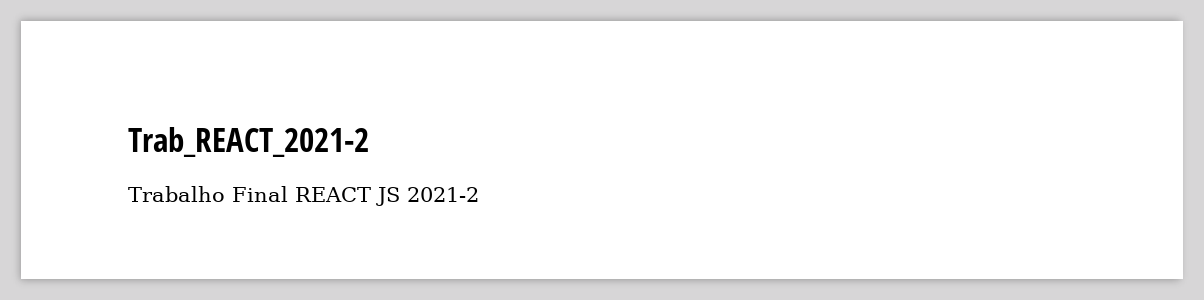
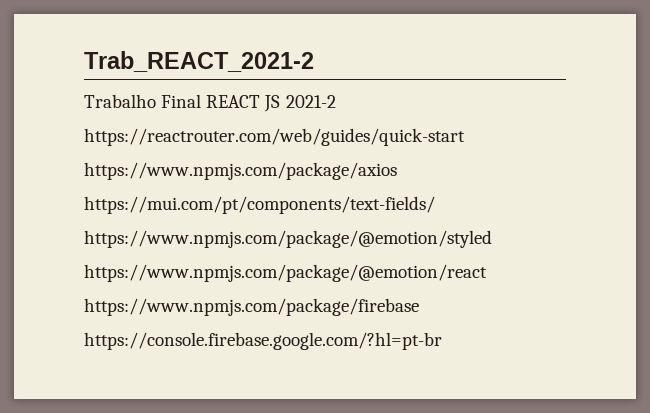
+ https://reactrouter.com/web/guides/quick-start
+ https://www.npmjs.com/package/axios
+ https://mui.com/pt/components/text-fields/
+ https://www.npmjs.com/package/@emotion/styled
+ https://www.npmjs.com/package/@emotion/react
+ https://www.npmjs.com/package/firebase
+ https://console.firebase.google.com/?hl=pt-br

